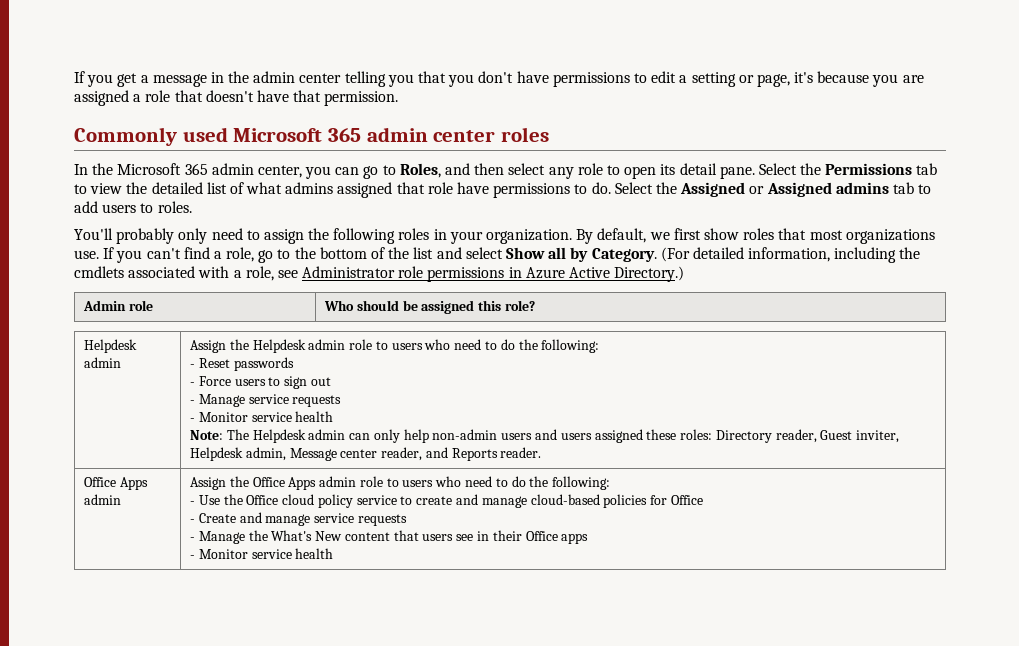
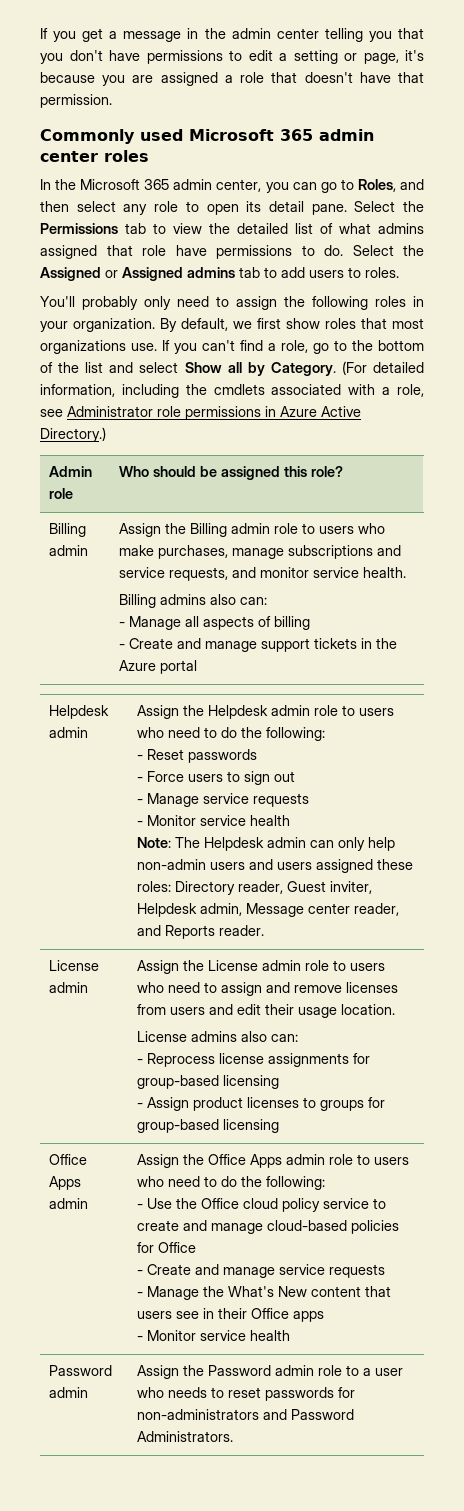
+ Billing admin | Assign the Billing admin role to users who make purchases, manage subscriptions and service requests, and monitor service health.
+ Billing admins also can:
+ - Manage all aspects of billing
+ - Create and manage support tickets in the Azure portal
+ License admin | Assign the License admin role to users who need to assign and remove licenses from users and edit their usage location.
+ License admins also can:
+ - Reprocess license assignments for group-based licensing
+ - Assign product licenses to groups for group-based licensing
+ Password admin | Assign the Password admin role to a user who needs to reset passwords for non-administrators and Password Administrators.

